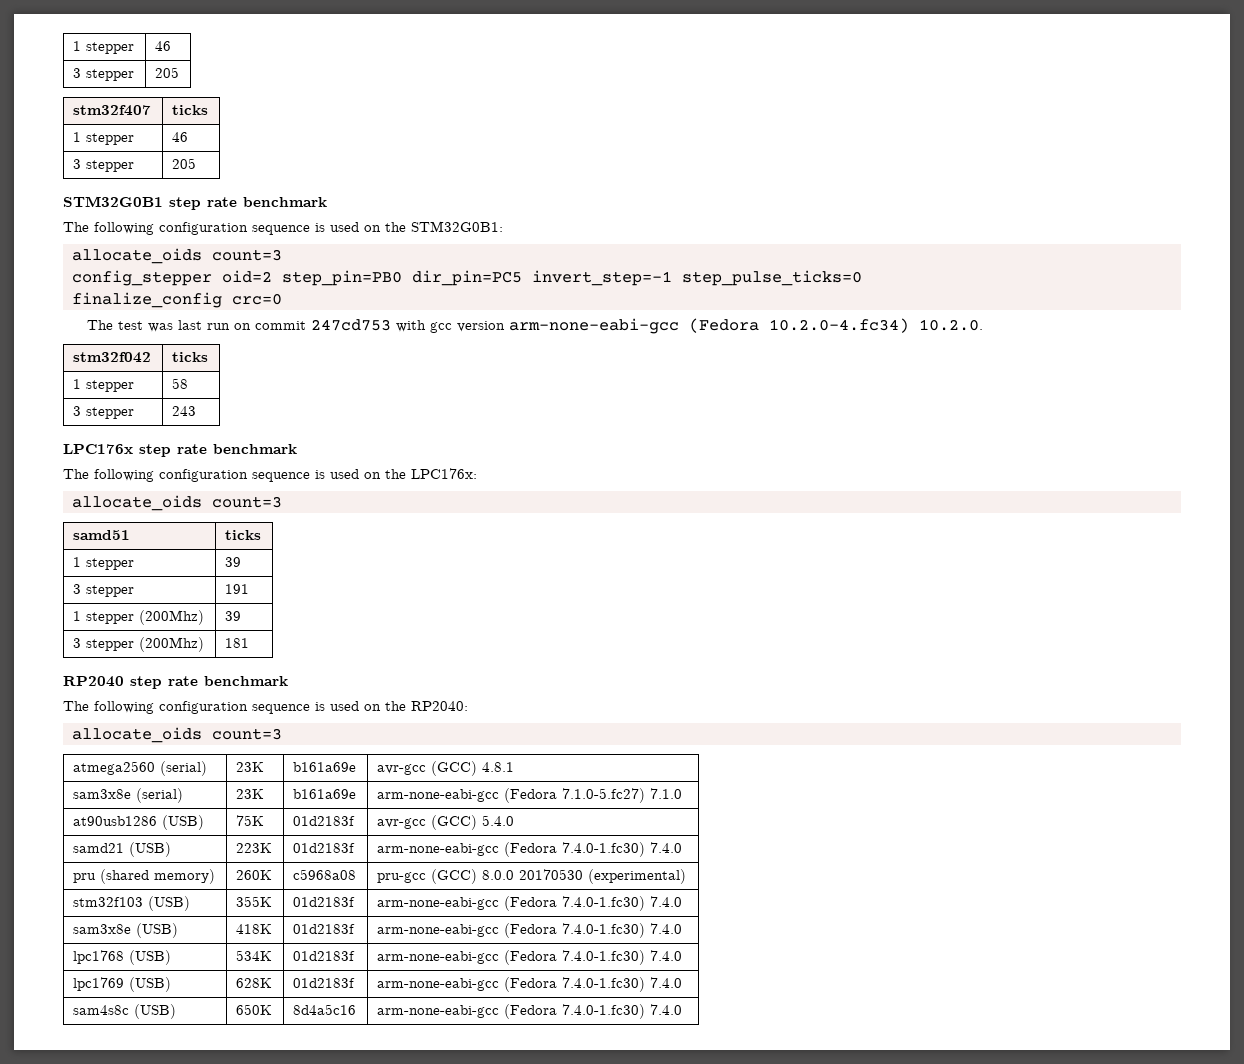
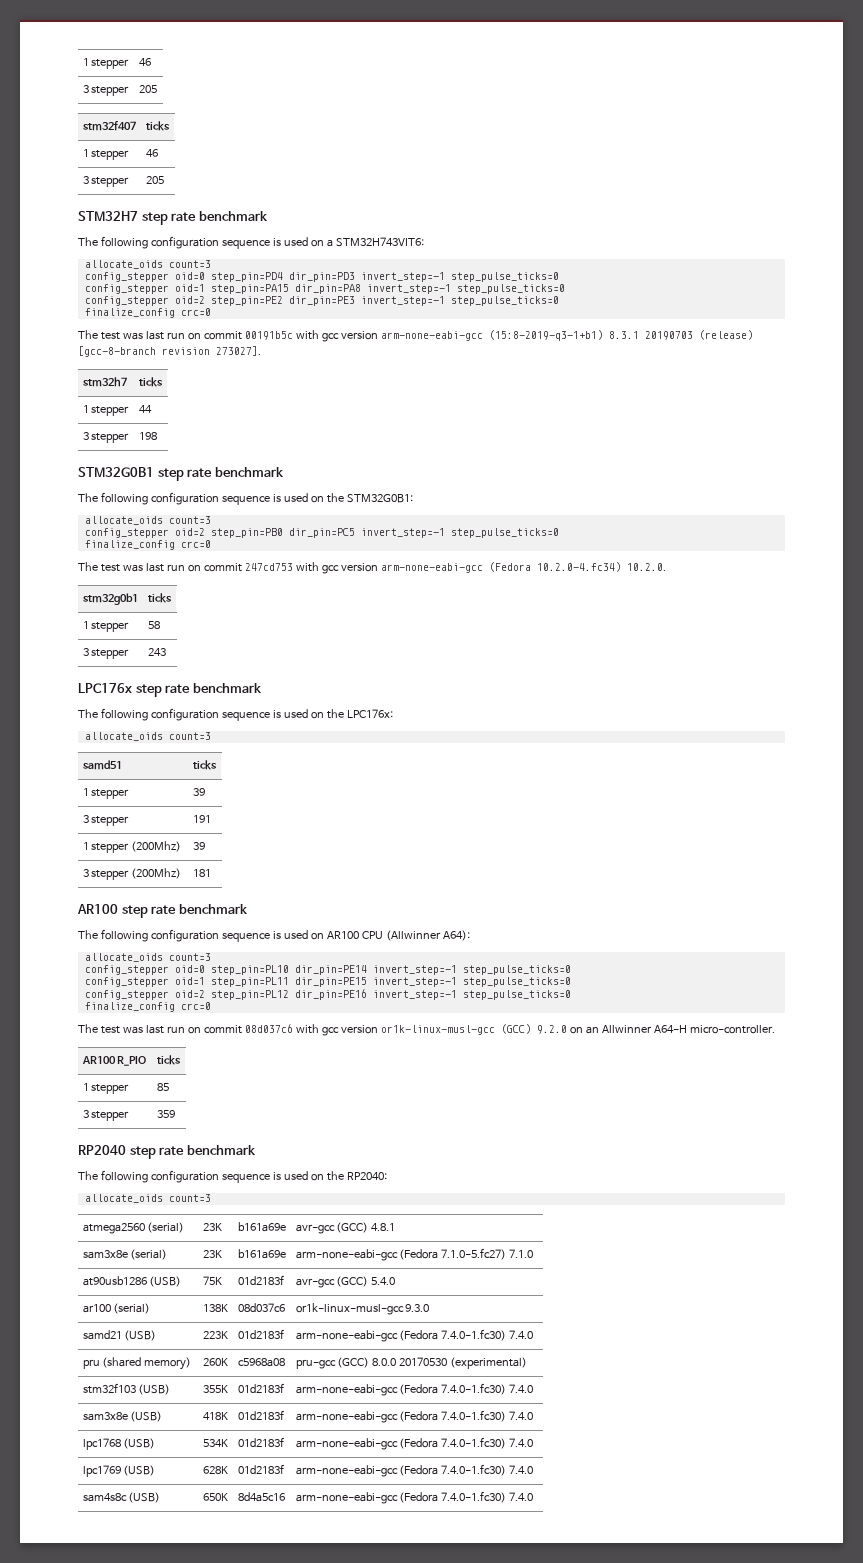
+ STM32H7 step rate benchmark
+ The following configuration sequence is used on a STM32H743VIT6:
+ allocate_oids count=3
+ config_stepper oid=0 step_pin=PD4 dir_pin=PD3 invert_step=-1 step_pulse_ticks=0
+ config_stepper oid=1 step_pin=PA15 dir_pin=PA8 invert_step=-1 step_pulse_ticks=0
+ config_stepper oid=2 step_pin=PE2 dir_pin=PE3 invert_step=-1 step_pulse_ticks=0
+ finalize_config crc=0
+ The test was last run on commit 00191b5c with gcc version arm-none-eabi-gcc (15:8-2019-q3-1+b1) 8.3.1 20190703 (release) [gcc-8-branch revision 273027].
+ stm32h7 | ticks
+ 1 stepper | 44
+ 3 stepper | 198
- stm32f042 | ticks
+ stm32g0b1 | ticks
+ AR100 step rate benchmark
+ The following configuration sequence is used on AR100 CPU (Allwinner A64):
+ allocate_oids count=3
+ config_stepper oid=0 step_pin=PL10 dir_pin=PE14 invert_step=-1 step_pulse_ticks=0
+ config_stepper oid=1 step_pin=PL11 dir_pin=PE15 invert_step=-1 step_pulse_ticks=0
+ config_stepper oid=2 step_pin=PL12 dir_pin=PE16 invert_step=-1 step_pulse_ticks=0
+ finalize_config crc=0
+ The test was last run on commit 08d037c6 with gcc version or1k-linux-musl-gcc (GCC) 9.2.0 on an Allwinner A64-H micro-controller.
+ AR100 R_PIO | ticks
+ 1 stepper | 85
+ 3 stepper | 359
+ ar100 (serial) | 138K | 08d037c6 | or1k-linux-musl-gcc 9.3.0

